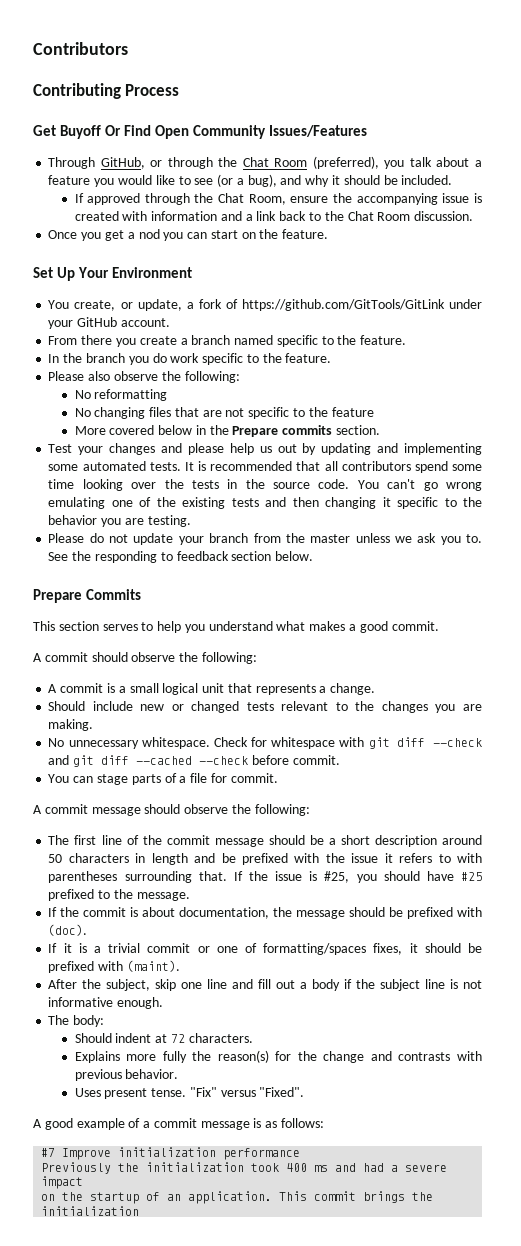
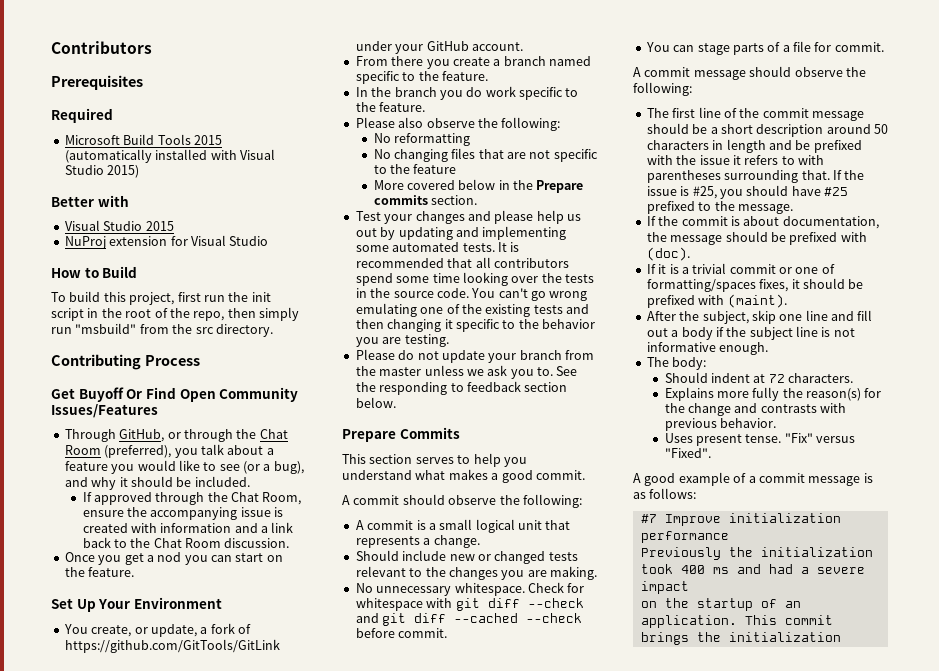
+ Prerequisites
+ Required
+ Microsoft Build Tools 2015 (automatically installed with Visual Studio 2015)
+ Better with
+ Visual Studio 2015
+ NuProj extension for Visual Studio
+ How to Build
+ To build this project, first run the init script in the root of the repo, then simply run "msbuild" from the src directory.

